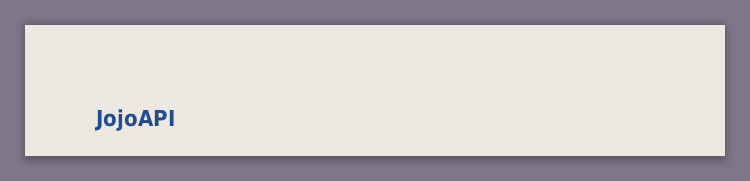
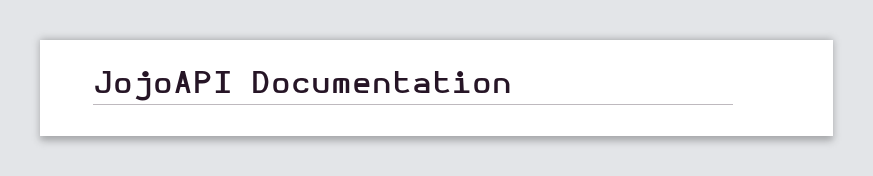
- JojoAPI
+ JojoAPI Documentation

